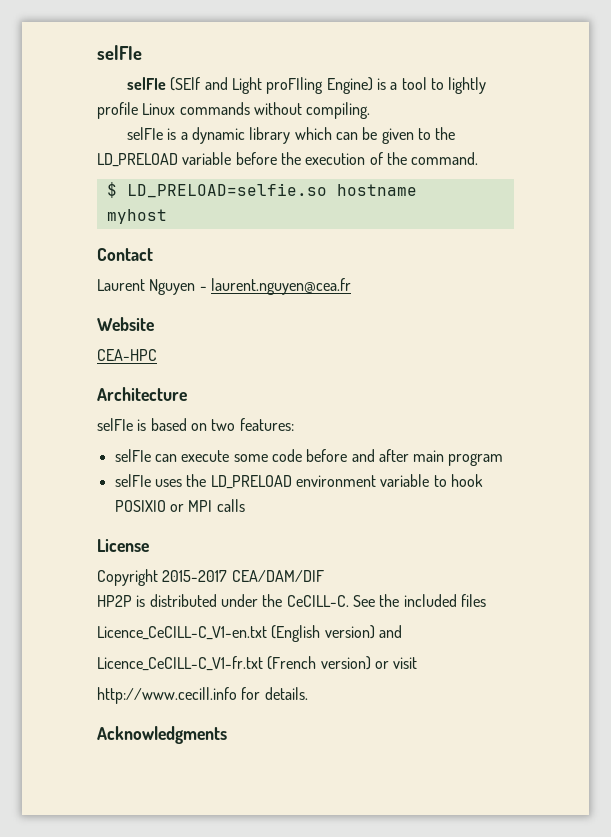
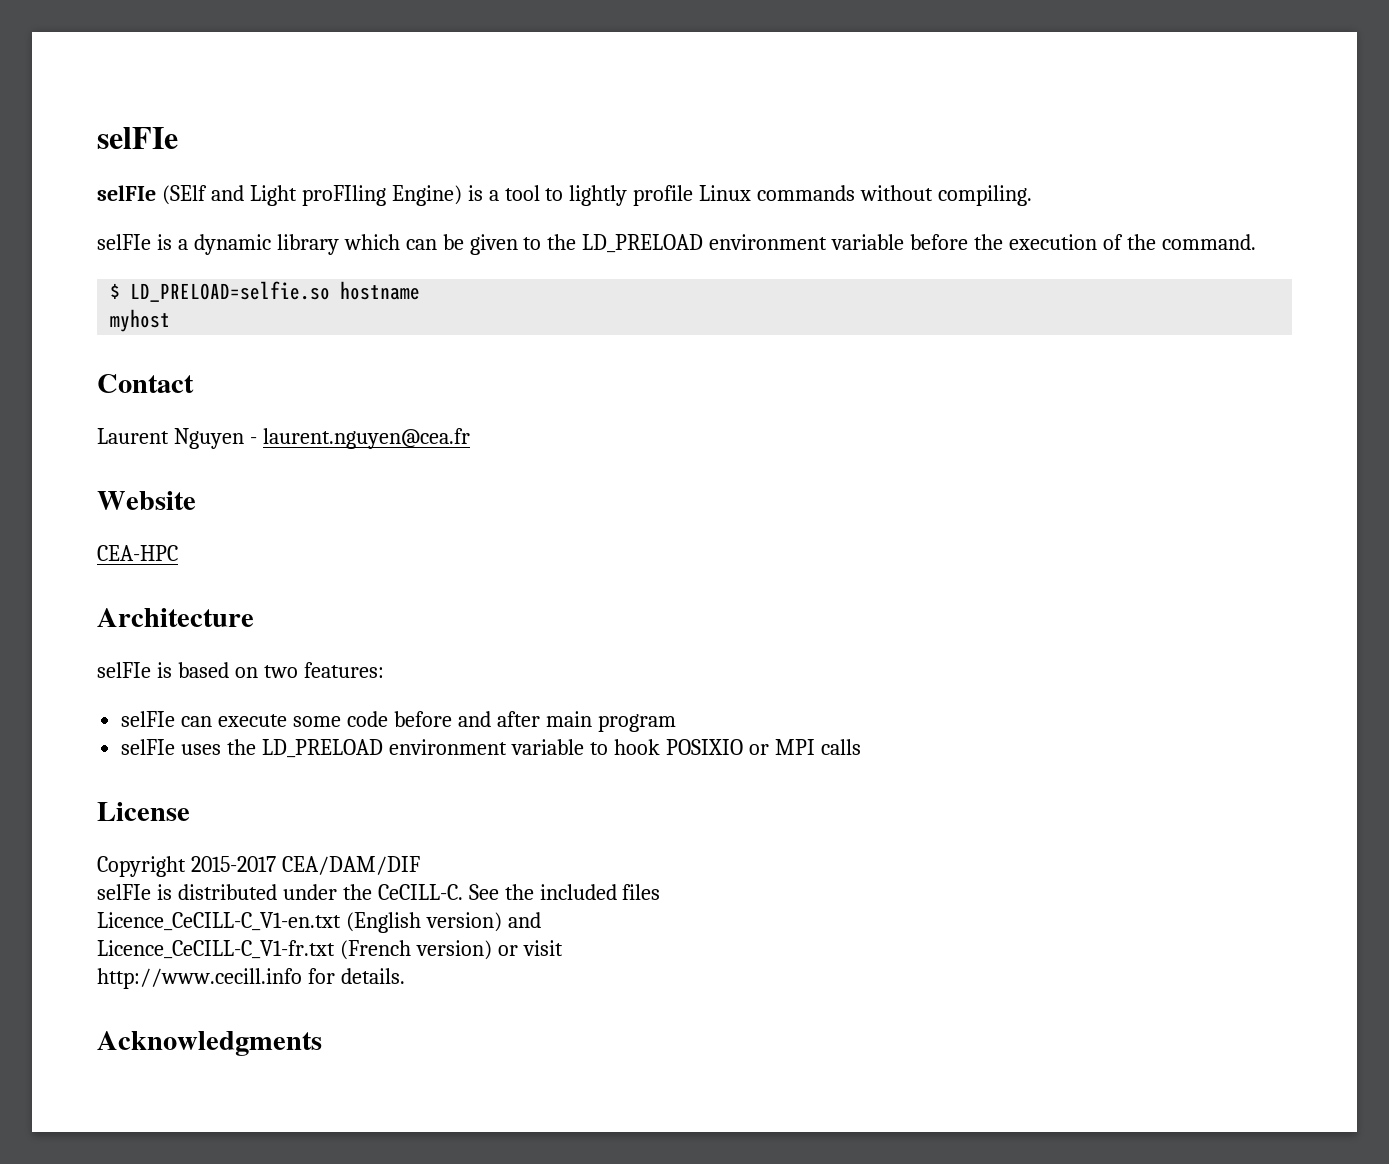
- selFIe is a dynamic library which can be given to the LD_PRELOAD variable before the execution of the command.
+ selFIe is a dynamic library which can be given to the LD_PRELOAD environment variable before the execution of the command.
- HP2P is distributed under the CeCILL-C.
+ selFIe is distributed under the CeCILL-C.

